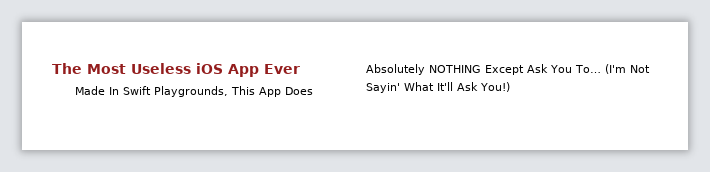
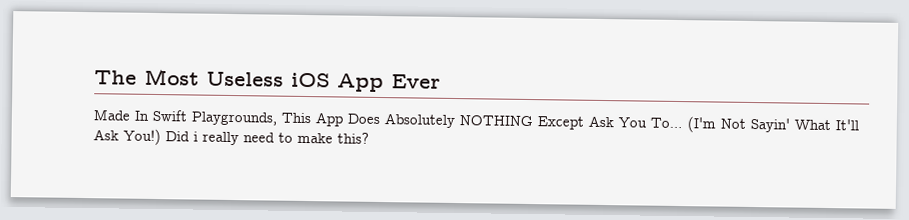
+ Did i really need to make this?

